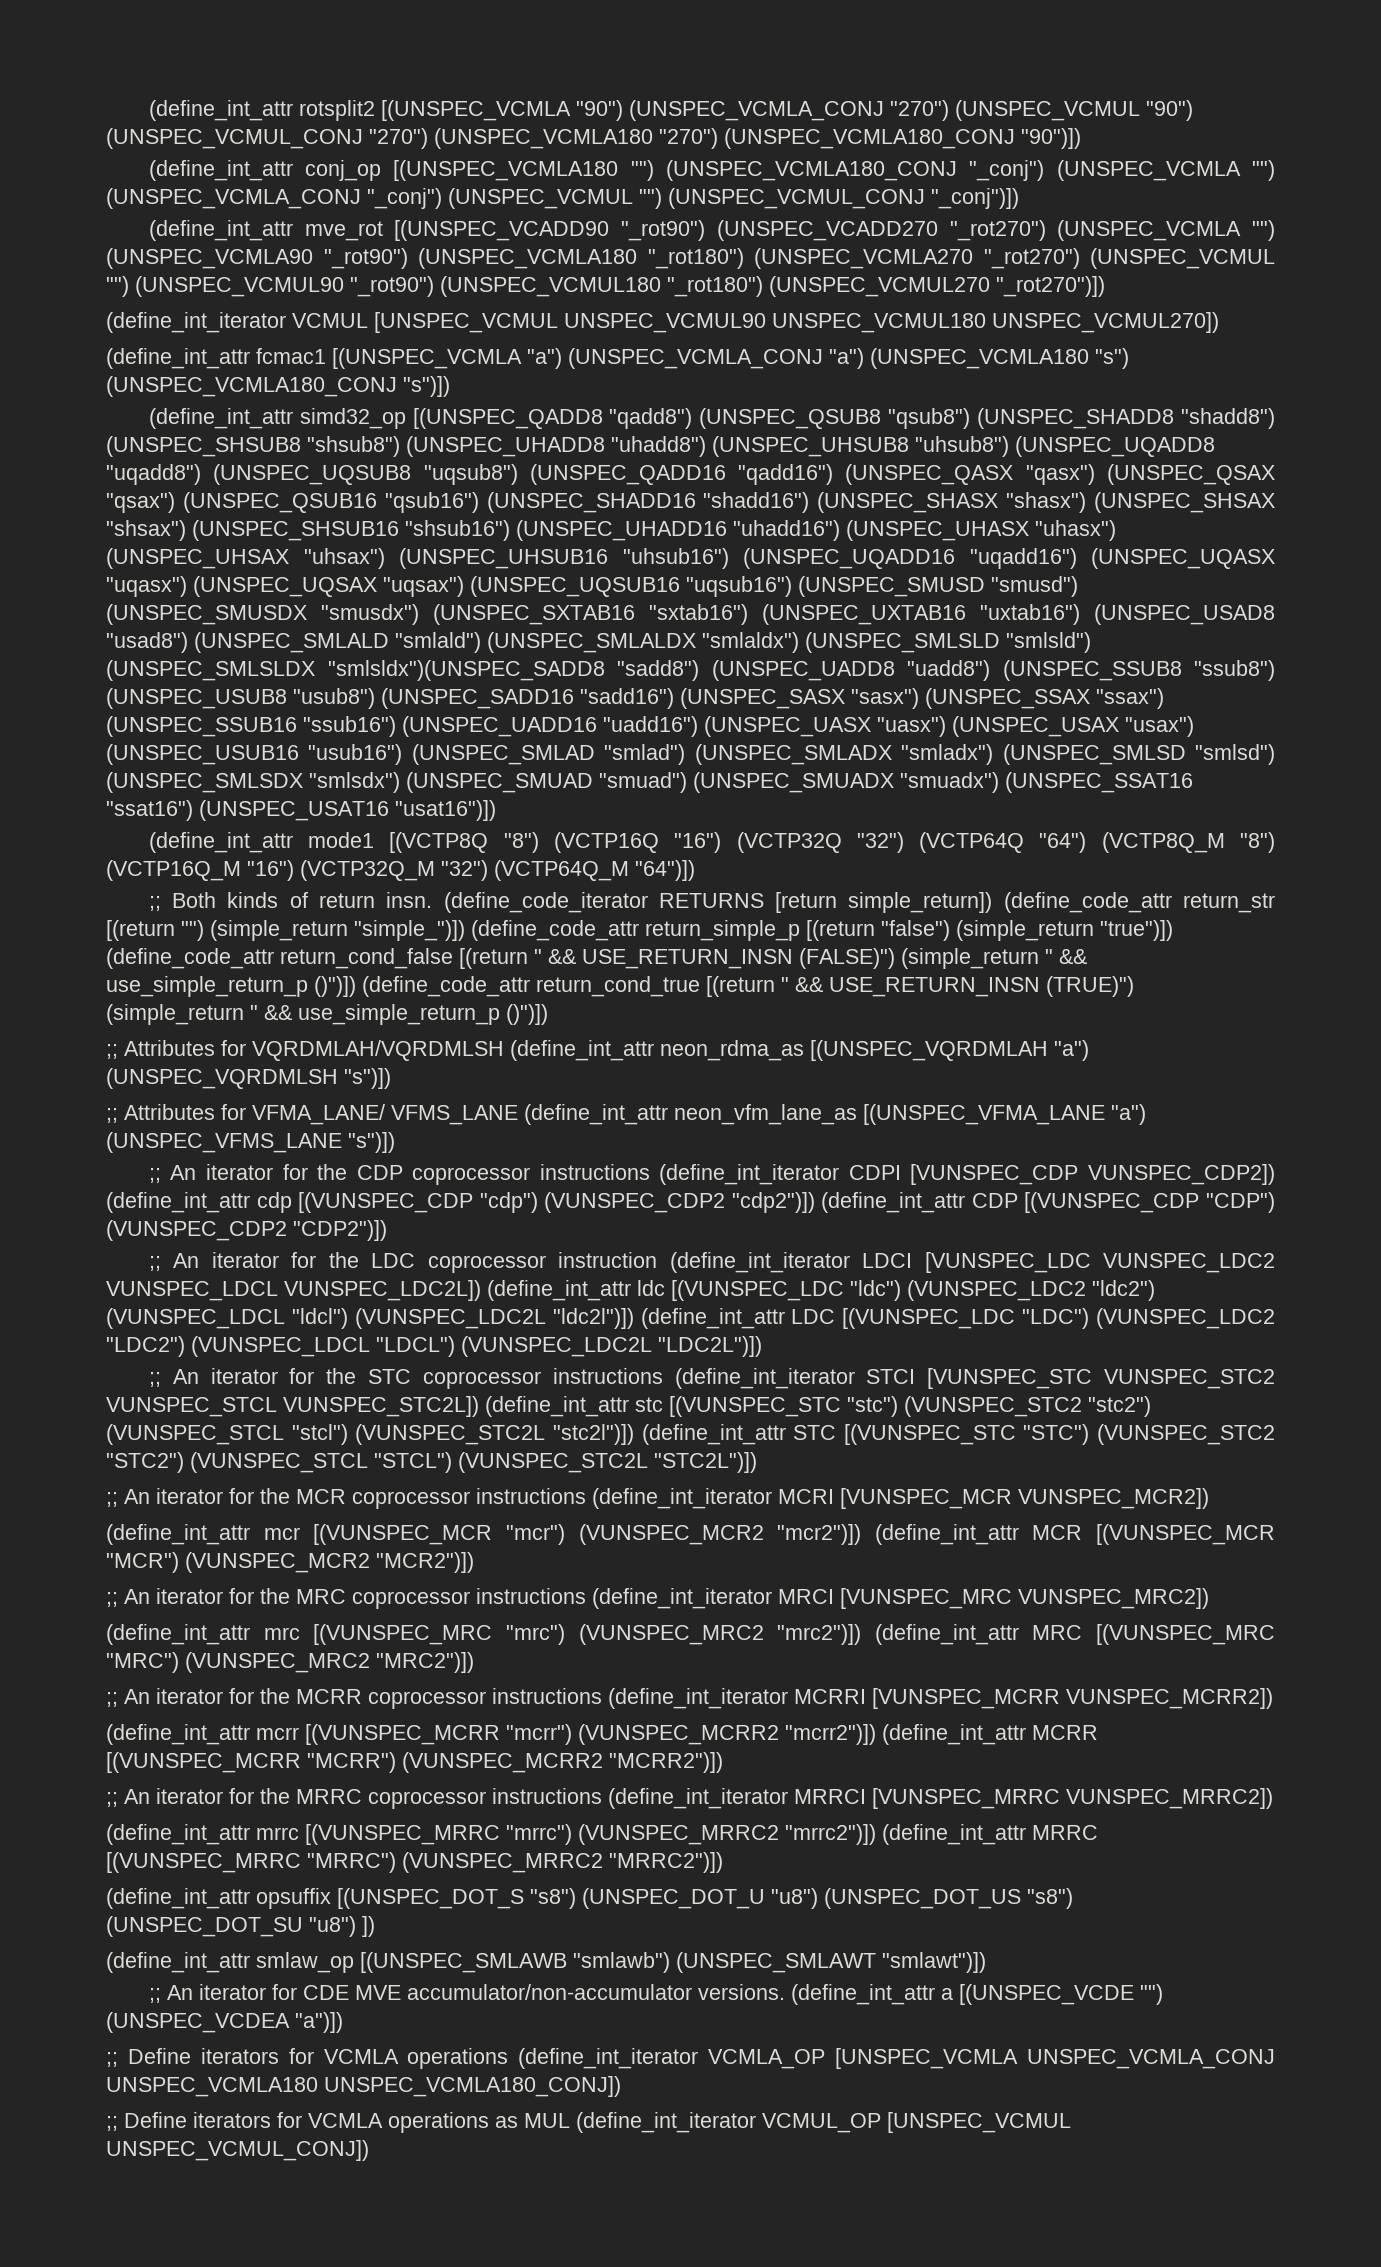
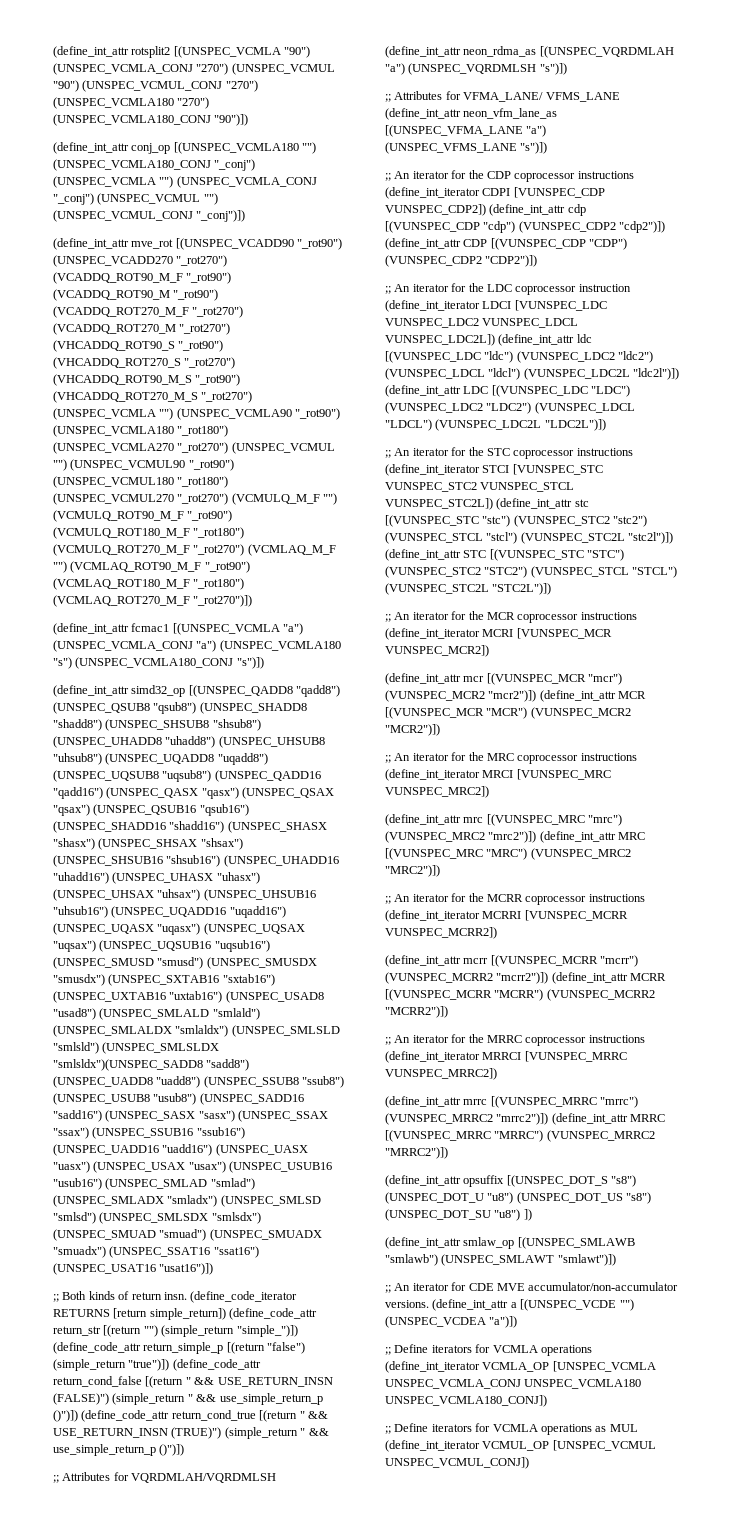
- (define_int_attr mve_rot [(UNSPEC_VCADD90 "_rot90") (UNSPEC_VCADD270 "_rot270") (UNSPEC_VCMLA "") (UNSPEC_VCMLA90 "_rot90") (UNSPEC_VCMLA180 "_rot180") (UNSPEC_VCMLA270 "_rot270") (UNSPEC_VCMUL "") (UNSPEC_VCMUL90 "_rot90") (UNSPEC_VCMUL180 "_rot180") (UNSPEC_VCMUL270 "_rot270")])
- (define_int_iterator VCMUL [UNSPEC_VCMUL UNSPEC_VCMUL90 UNSPEC_VCMUL180 UNSPEC_VCMUL270])
+ (define_int_attr mve_rot [(UNSPEC_VCADD90 "_rot90") (UNSPEC_VCADD270 "_rot270") (VCADDQ_ROT90_M_F "_rot90") (VCADDQ_ROT90_M "_rot90") (VCADDQ_ROT270_M_F "_rot270") (VCADDQ_ROT270_M "_rot270") (VHCADDQ_ROT90_S "_rot90") (VHCADDQ_ROT270_S "_rot270") (VHCADDQ_ROT90_M_S "_rot90") (VHCADDQ_ROT270_M_S "_rot270") (UNSPEC_VCMLA "") (UNSPEC_VCMLA90 "_rot90") (UNSPEC_VCMLA180 "_rot180") (UNSPEC_VCMLA270 "_rot270") (UNSPEC_VCMUL "") (UNSPEC_VCMUL90 "_rot90") (UNSPEC_VCMUL180 "_rot180") (UNSPEC_VCMUL270 "_rot270") (VCMULQ_M_F "") (VCMULQ_ROT90_M_F "_rot90") (VCMULQ_ROT180_M_F "_rot180") (VCMULQ_ROT270_M_F "_rot270") (VCMLAQ_M_F "") (VCMLAQ_ROT90_M_F "_rot90") (VCMLAQ_ROT180_M_F "_rot180") (VCMLAQ_ROT270_M_F "_rot270")])
- (define_int_attr mode1 [(VCTP8Q "8") (VCTP16Q "16") (VCTP32Q "32") (VCTP64Q "64") (VCTP8Q_M "8") (VCTP16Q_M "16") (VCTP32Q_M "32") (VCTP64Q_M "64")])

